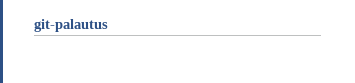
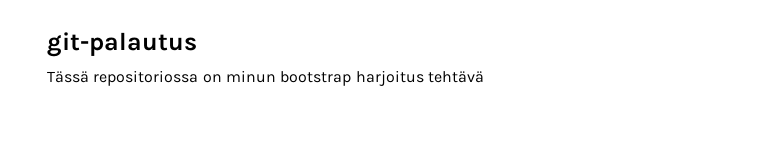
+ Tässä repositoriossa on minun bootstrap harjoitus tehtävä

